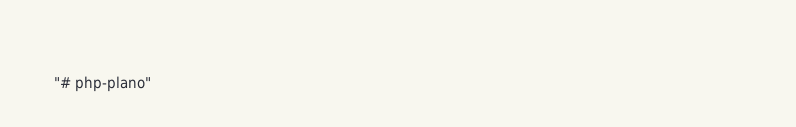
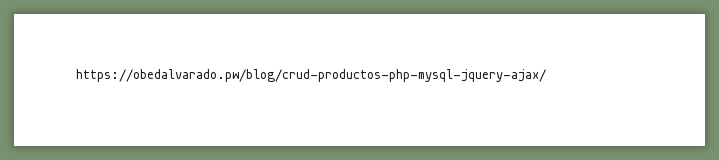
- "# php-plano"
+ https://obedalvarado.pw/blog/crud-productos-php-mysql-jquery-ajax/

